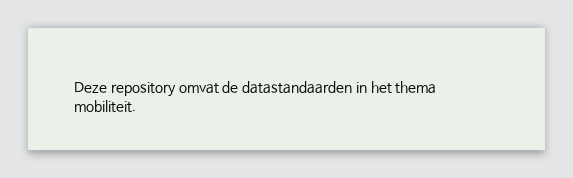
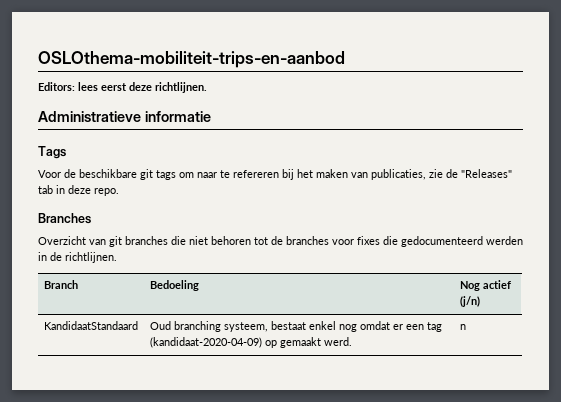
- Deze repository omvat de datastandaarden in het thema mobiliteit.
+ OSLOthema-mobiliteit-trips-en-aanbod
+ Editors: lees eerst deze richtlijnen.
+ Administratieve informatie
+ Tags
+ Voor de beschikbare git tags om naar te refereren bij het maken van publicaties, zie de "Releases" tab in deze repo.
+ Branches
+ Overzicht van git branches die niet behoren tot de branches voor fixes die gedocumenteerd werden in de richtlijnen.
+ Branch | Bedoeling | Nog actief (j/n)
+ KandidaatStandaard | Oud branching systeem, bestaat enkel nog omdat er een tag (kandidaat-2020-04-09) op gemaakt werd. | n

